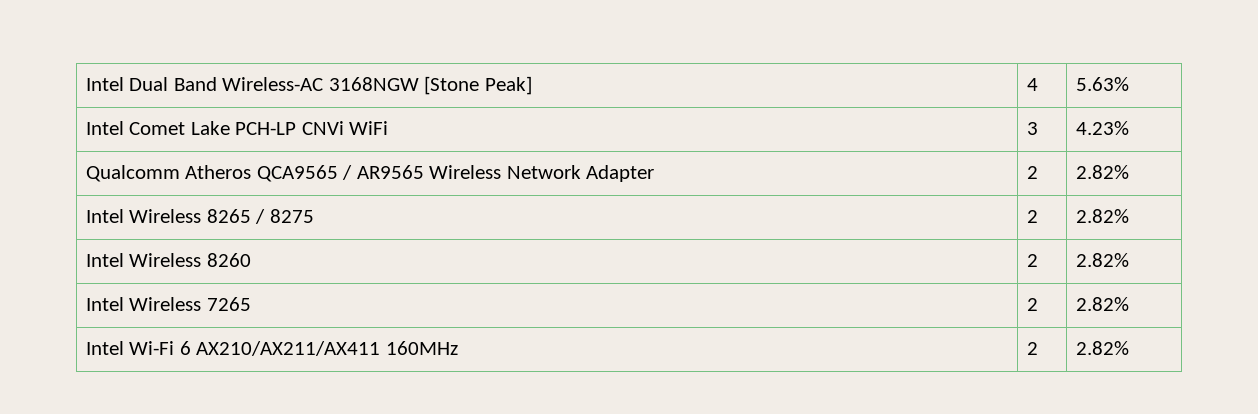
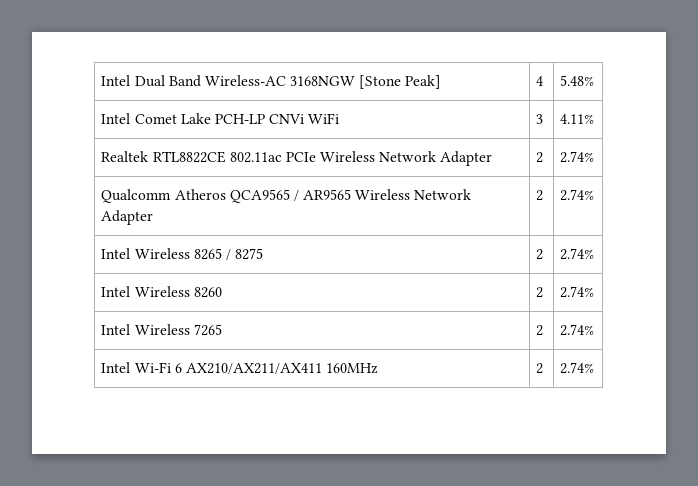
- Intel Dual Band Wireless-AC 3168NGW [Stone Peak] | 4 | 5.63%
+ Intel Dual Band Wireless-AC 3168NGW [Stone Peak] | 4 | 5.48%
- Intel Comet Lake PCH-LP CNVi WiFi | 3 | 4.23%
+ Intel Comet Lake PCH-LP CNVi WiFi | 3 | 4.11%
+ Realtek RTL8822CE 802.11ac PCIe Wireless Network Adapter | 2 | 2.74%
- Qualcomm Atheros QCA9565 / AR9565 Wireless Network Adapter | 2 | 2.82%
+ Qualcomm Atheros QCA9565 / AR9565 Wireless Network Adapter | 2 | 2.74%
- Intel Wireless 8265 / 8275 | 2 | 2.82%
+ Intel Wireless 8265 / 8275 | 2 | 2.74%
- Intel Wireless 8260 | 2 | 2.82%
+ Intel Wireless 8260 | 2 | 2.74%
- Intel Wireless 7265 | 2 | 2.82%
+ Intel Wireless 7265 | 2 | 2.74%
- Intel Wi-Fi 6 AX210/AX211/AX411 160MHz | 2 | 2.82%
+ Intel Wi-Fi 6 AX210/AX211/AX411 160MHz | 2 | 2.74%

